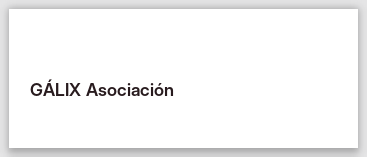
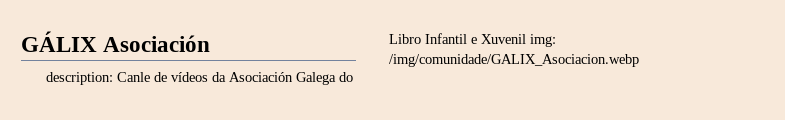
+ description: Canle de vídeos da Asociación Galega do Libro Infantil e Xuvenil img: /img/comunidade/GALIX_Asociacion.webp

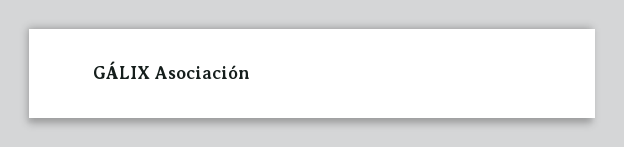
- description: Canle de vídeos da Asociación Galega do Libro Infantil e Xuvenil img: /img/comunidade/GALIX_Asociacion.webp

